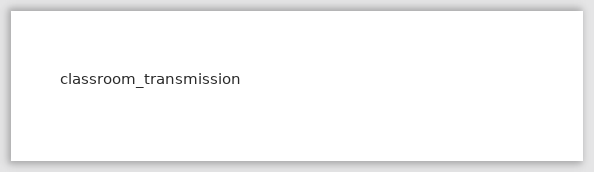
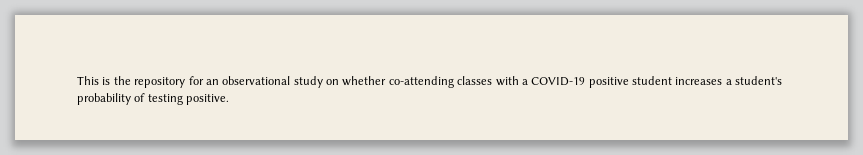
- classroom_transmission
+ This is the repository for an observational study on whether co-attending classes with a COVID-19 positive student increases a student's probability of testing positive.

